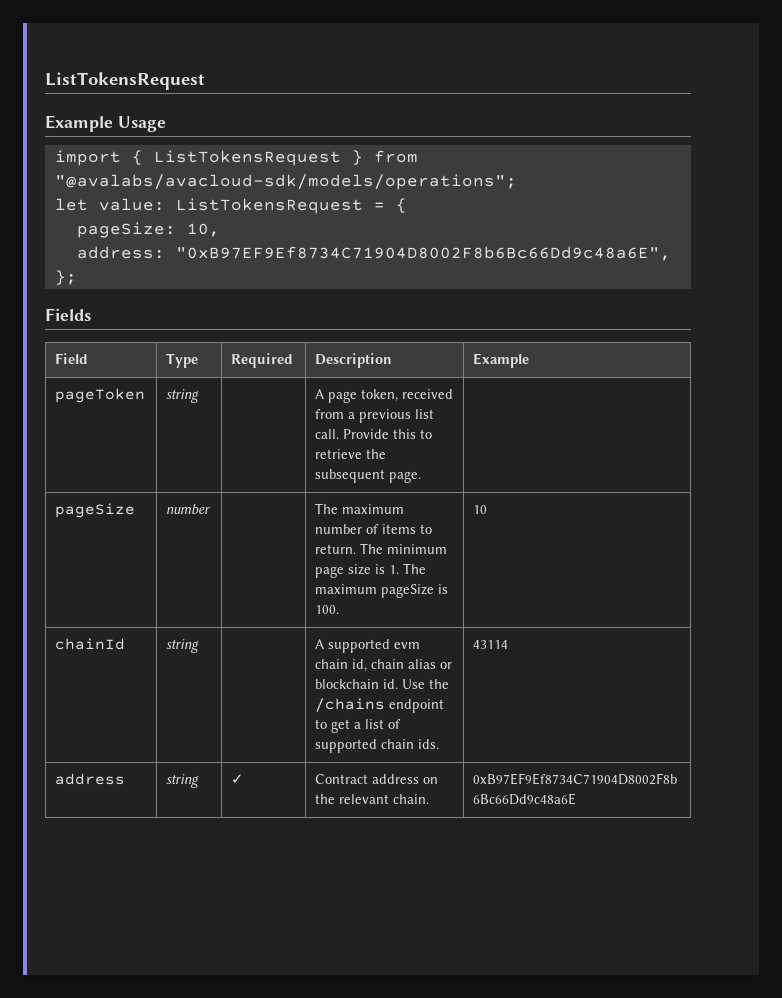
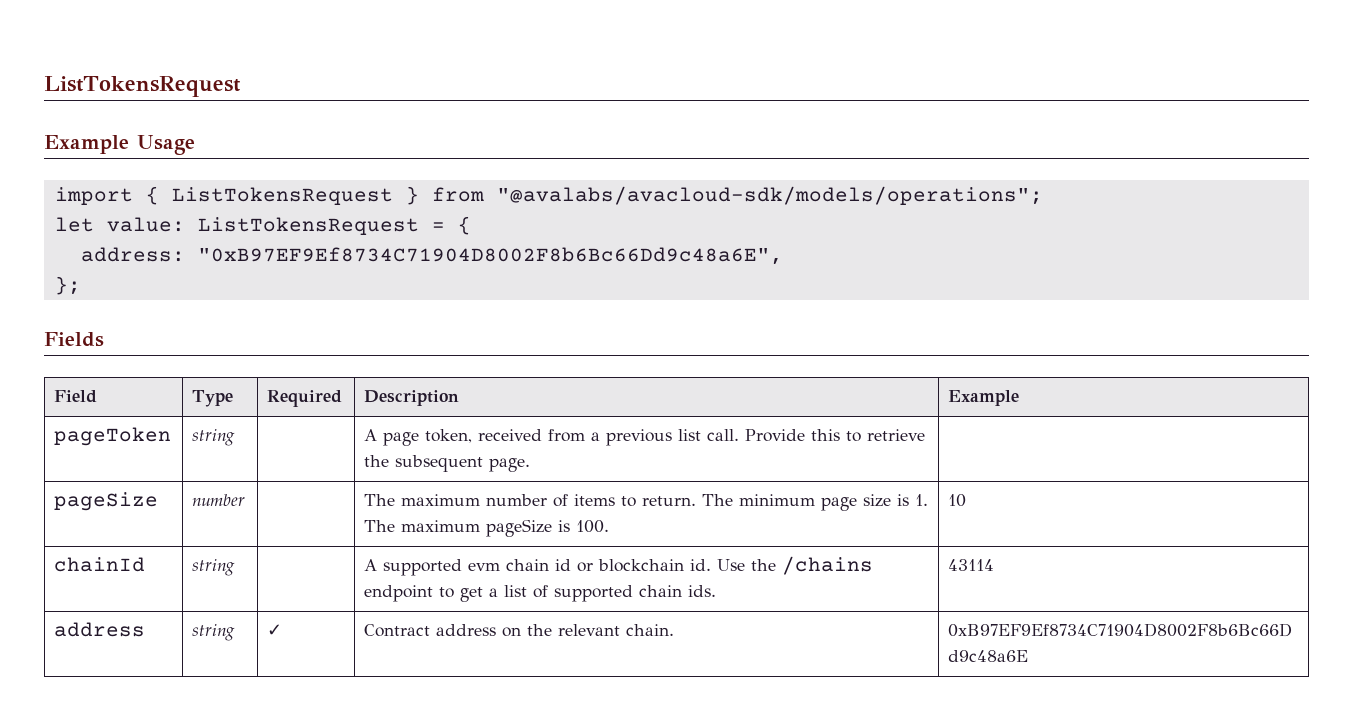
- pageSize: 10,
- chainId | string | | A supported evm chain id, chain alias or blockchain id. Use the /chains endpoint to get a list of supported chain ids. | 43114
+ chainId | string | | A supported evm chain id or blockchain id. Use the /chains endpoint to get a list of supported chain ids. | 43114

